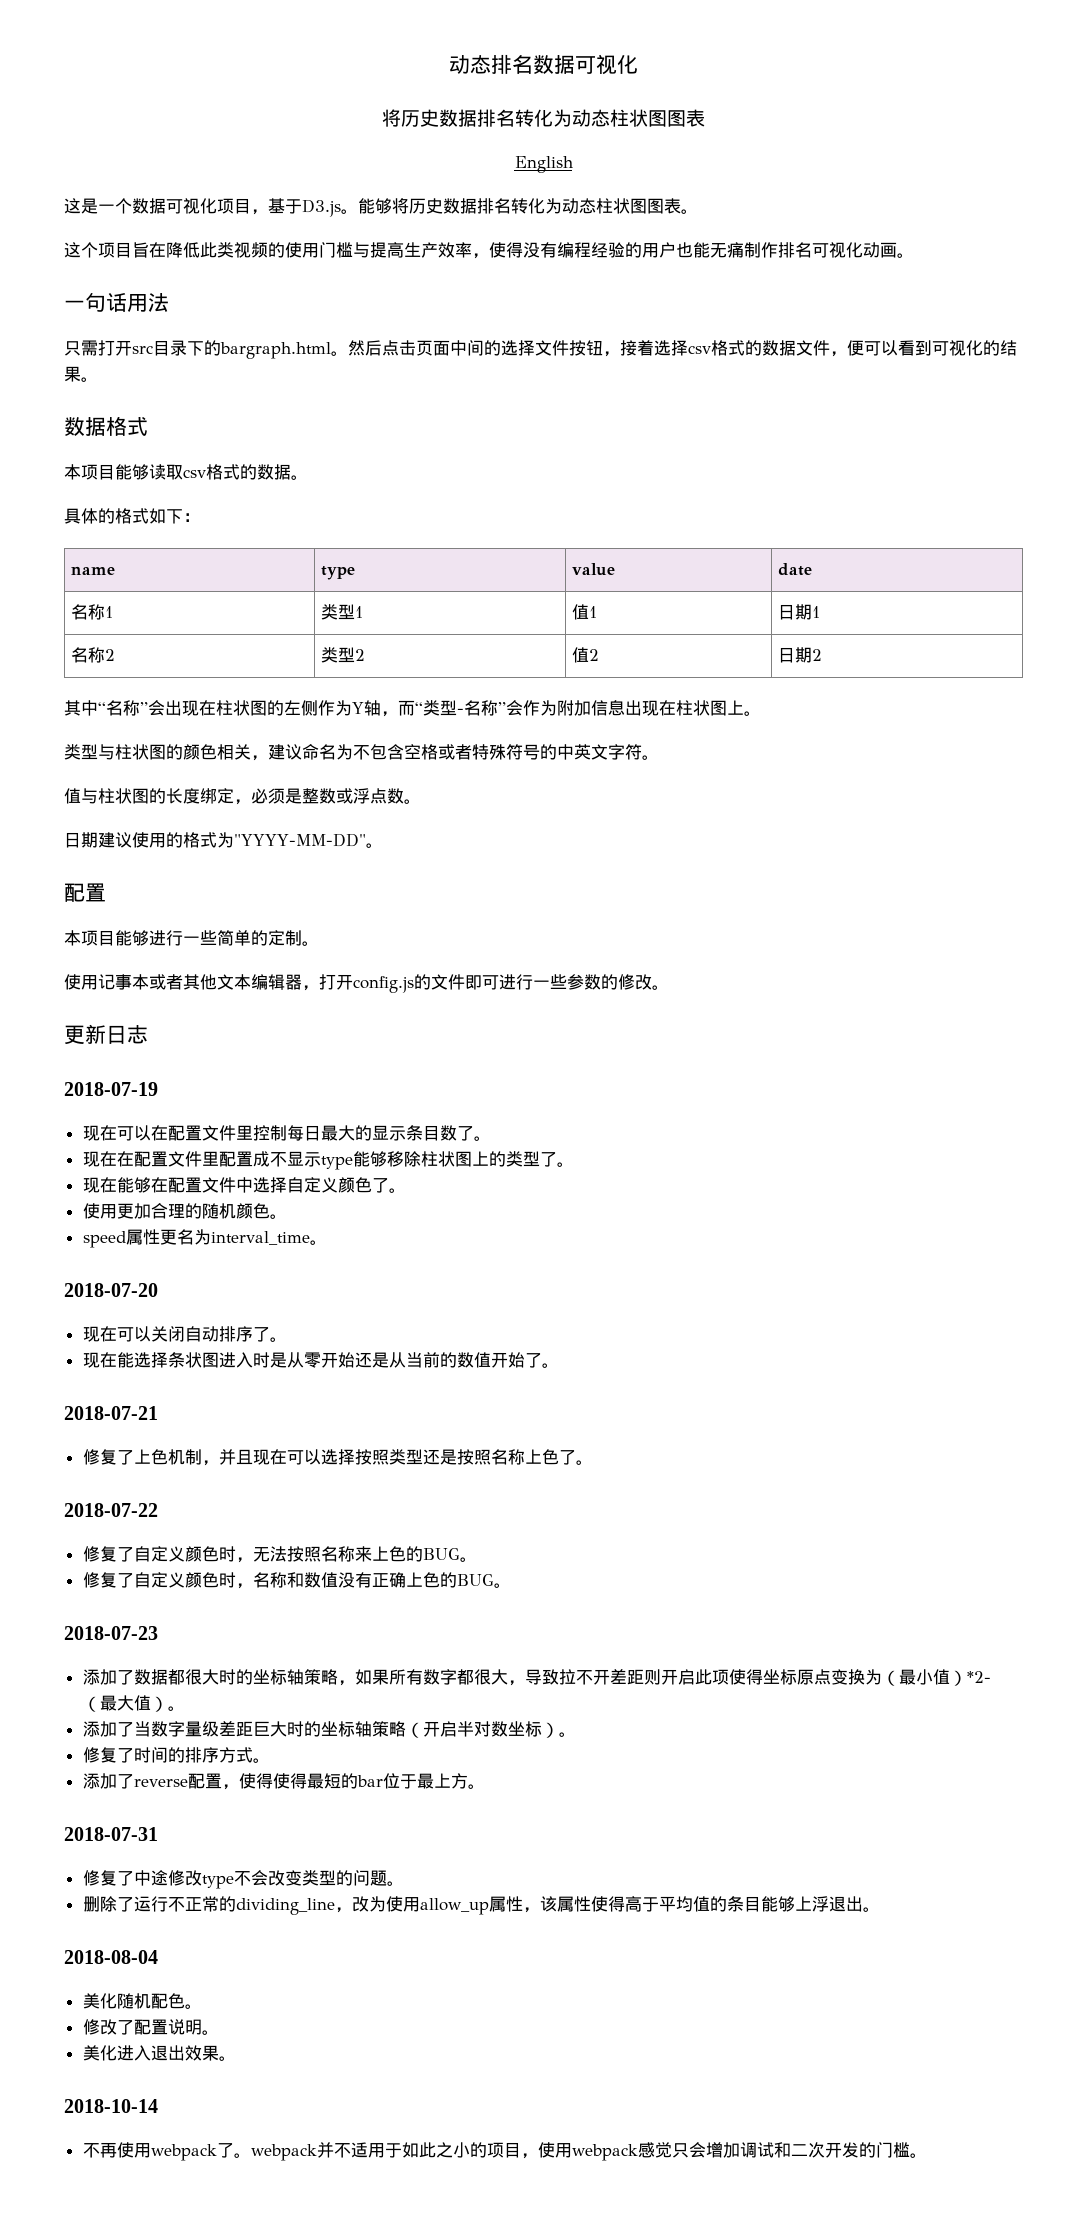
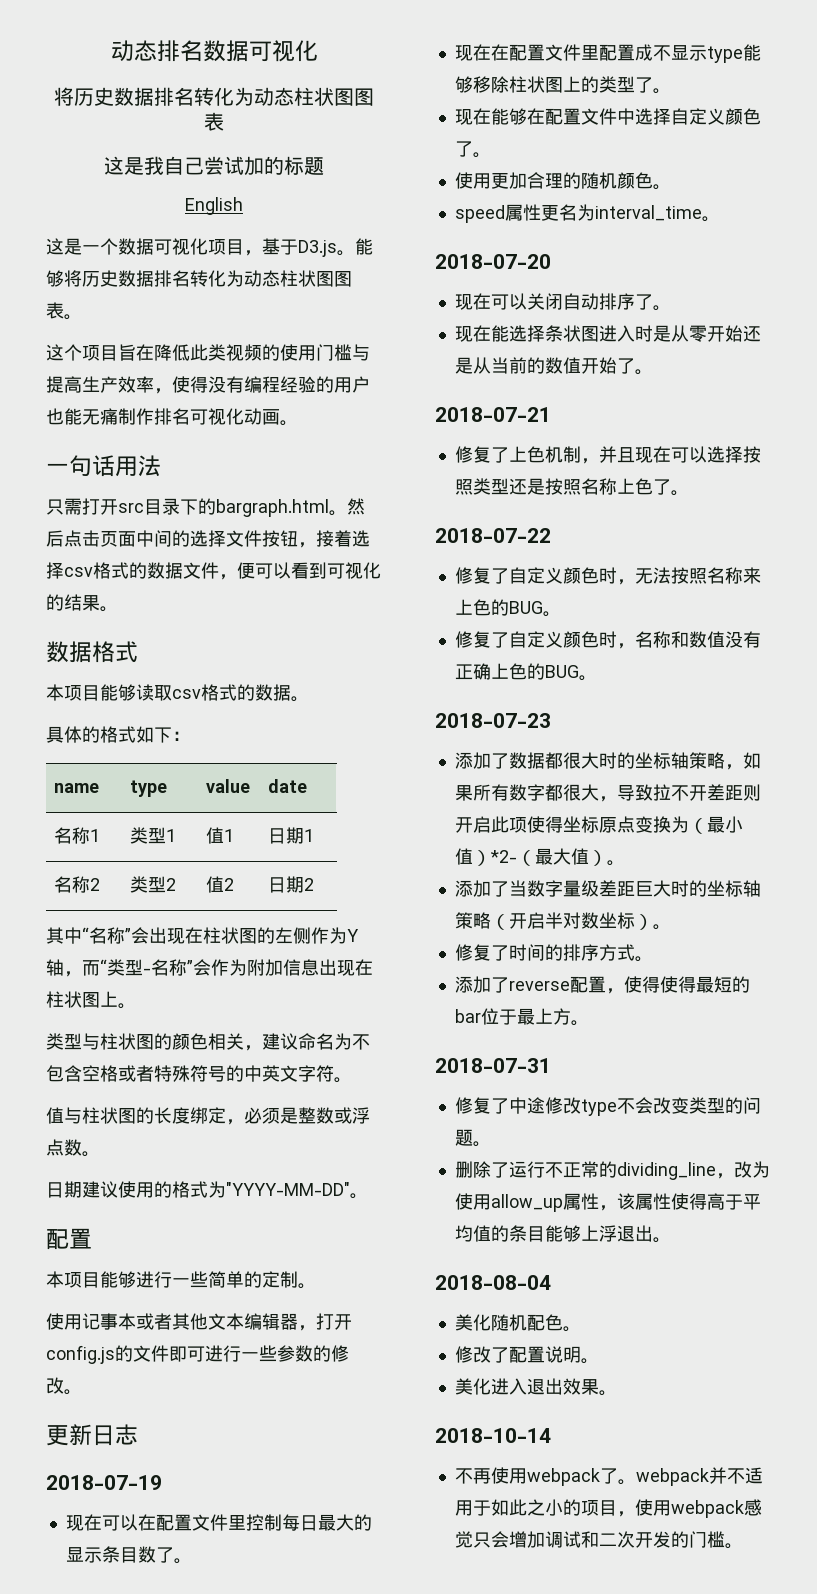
+ 这是我自己尝试加的标题

